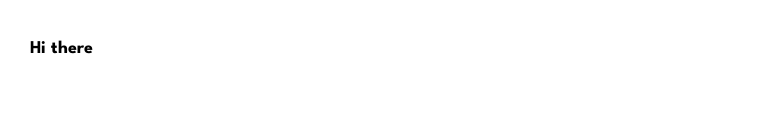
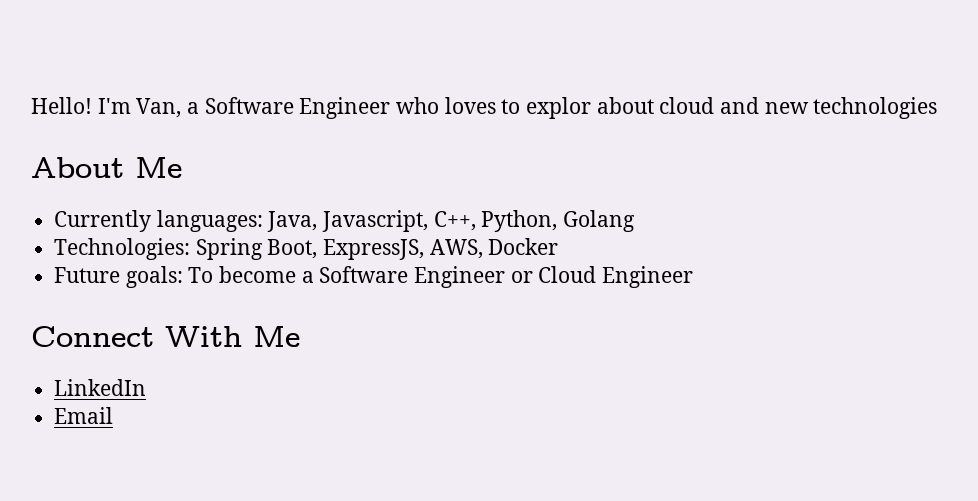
- Hi there
+ Hello! I'm Van, a Software Engineer who loves to explor about cloud and new technologies
+ About Me
+ Currently languages: Java, Javascript, C++, Python, Golang
+ Technologies: Spring Boot, ExpressJS, AWS, Docker
+ Future goals: To become a Software Engineer or Cloud Engineer
+ Connect With Me
+ LinkedIn
+ Email

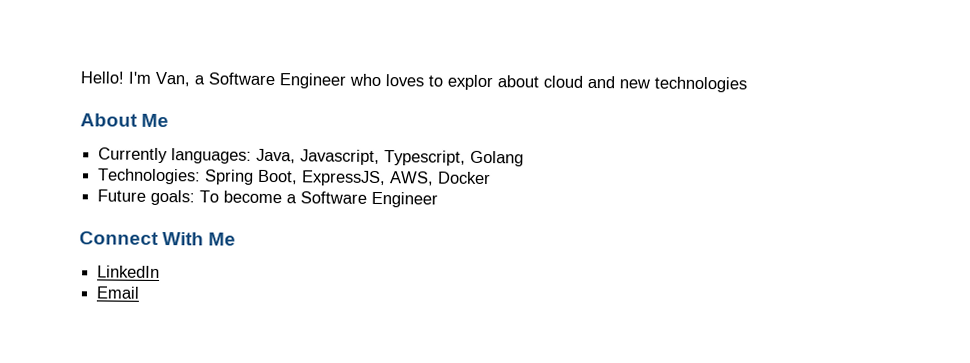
- Currently languages: Java, Javascript, C++, Python, Golang
+ Currently languages: Java, Javascript, Typescript, Golang
- Future goals: To become a Software Engineer or Cloud Engineer
+ Future goals: To become a Software Engineer

